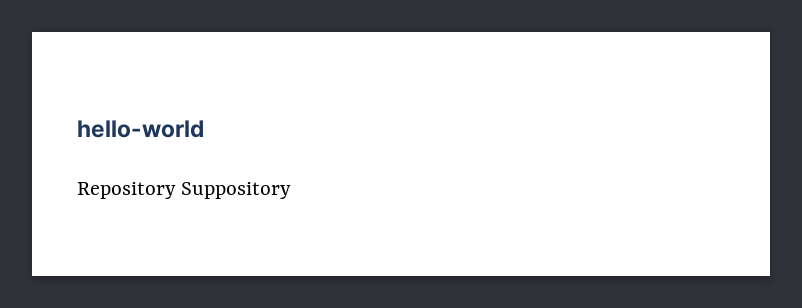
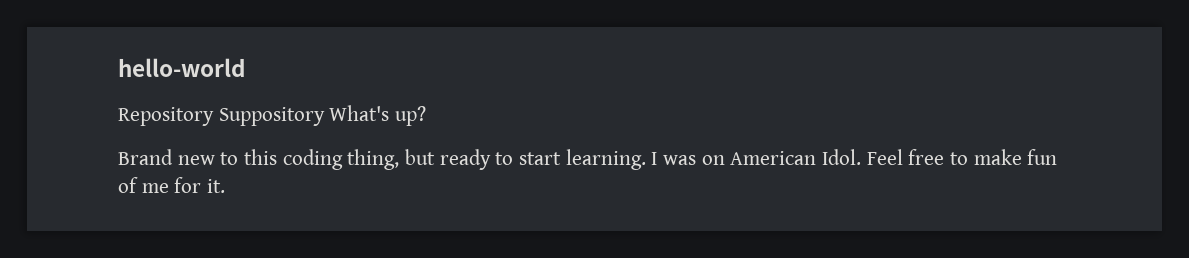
- Repository Suppository
+ Repository Suppository What's up?
+ Brand new to this coding thing, but ready to start learning. I was on American Idol. Feel free to make fun of me for it.

